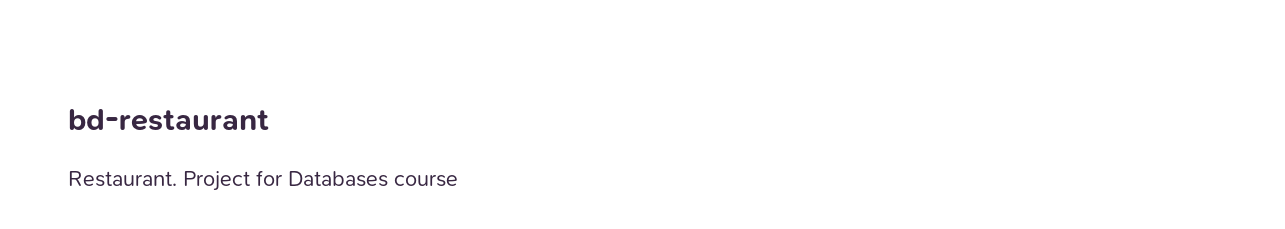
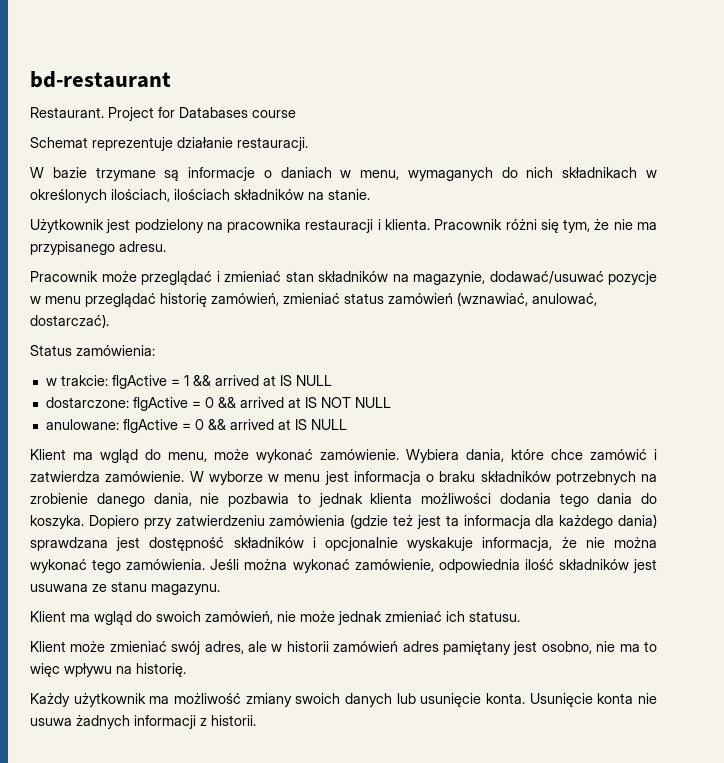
+ Schemat reprezentuje działanie restauracji.
+ W bazie trzymane są informacje o daniach w menu, wymaganych do nich składnikach w określonych ilościach, ilościach składników na stanie.
+ Użytkownik jest podzielony na pracownika restauracji i klienta. Pracownik różni się tym, że nie ma przypisanego adresu.
+ Pracownik może przeglądać i zmieniać stan składników na magazynie, dodawać/usuwać pozycje w menu przeglądać historię zamówień, zmieniać status zamówień (wznawiać, anulować, dostarczać).
+ Status zamówienia:
+ w trakcie: flgActive = 1 && arrived at IS NULL
+ dostarczone: flgActive = 0 && arrived at IS NOT NULL
+ anulowane: flgActive = 0 && arrived at IS NULL
+ Klient ma wgląd do menu, może wykonać zamówienie. Wybiera dania, które chce zamówić i zatwierdza zamówienie. W wyborze w menu jest informacja o braku składników potrzebnych na zrobienie danego dania, nie pozbawia to jednak klienta możliwości dodania tego dania do koszyka. Dopiero przy zatwierdzeniu zamówienia (gdzie też jest ta informacja dla każdego dania) sprawdzana jest dostępność składników i opcjonalnie wyskakuje informacja, że nie można wykonać tego zamówienia. Jeśli można wykonać zamówienie, odpowiednia ilość składników jest usuwana ze stanu magazynu.
+ Klient ma wgląd do swoich zamówień, nie może jednak zmieniać ich statusu.
+ Klient może zmieniać swój adres, ale w historii zamówień adres pamiętany jest osobno, nie ma to więc wpływu na historię.
+ Każdy użytkownik ma możliwość zmiany swoich danych lub usunięcie konta. Usunięcie konta nie usuwa żadnych informacji z historii.

